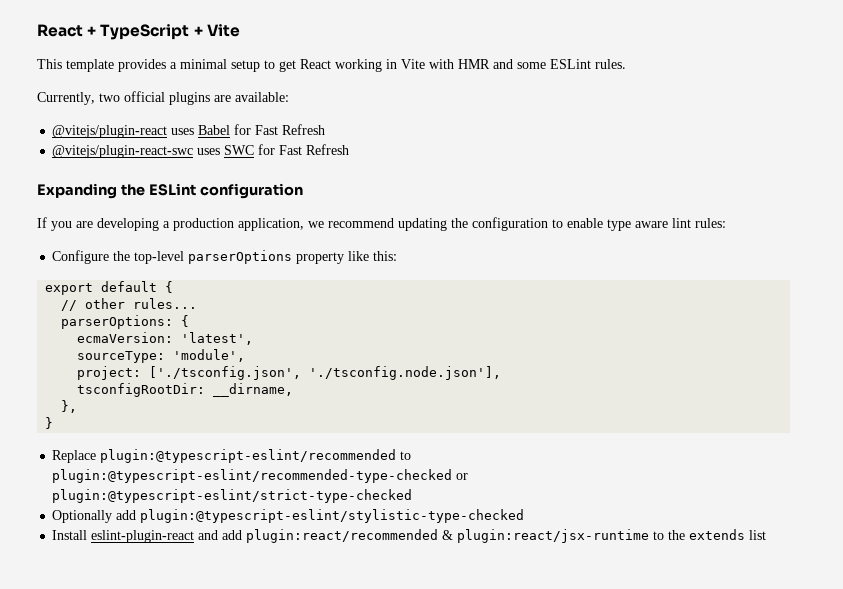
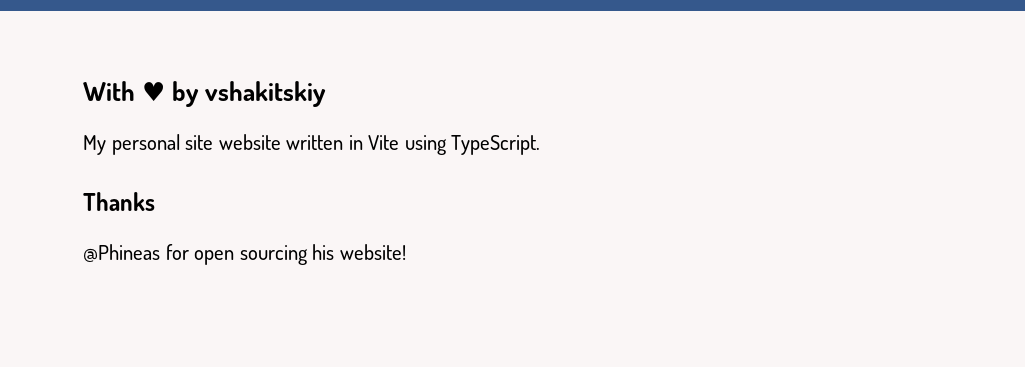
- React + TypeScript + Vite
- This template provides a minimal setup to get React working in Vite with HMR and some ESLint rules.
- Currently, two official plugins are available:
- @vitejs/plugin-react uses Babel for Fast Refresh
- @vitejs/plugin-react-swc uses SWC for Fast Refresh
- Expanding the ESLint configuration
- If you are developing a production application, we recommend updating the configuration to enable type aware lint rules:
- Configure the top-level parserOptions property like this:
- export default {
- // other rules...
- parserOptions: {
- ecmaVersion: 'latest',
- sourceType: 'module',
- project: ['./tsconfig.json', './tsconfig.node.json'],
- tsconfigRootDir: __dirname,
- },
- }
- Replace plugin:@typescript-eslint/recommended to plugin:@typescript-eslint/recommended-type-checked or plugin:@typescript-eslint/strict-type-checked
- Optionally add plugin:@typescript-eslint/stylistic-type-checked
- Install eslint-plugin-react and add plugin:react/recommended & plugin:react/jsx-runtime to the extends list
+ With ♥ by vshakitskiy
+ My personal site website written in Vite using TypeScript.
+ Thanks
+ @Phineas for open sourcing his website!

